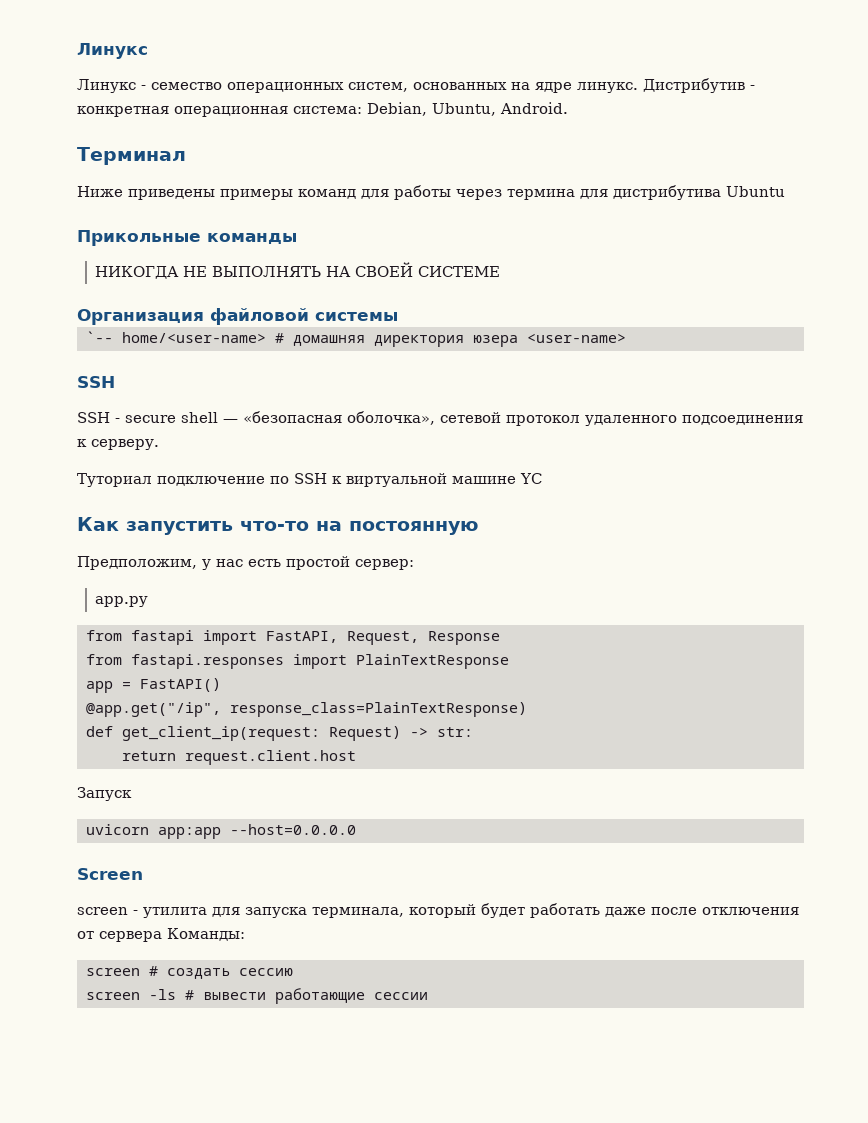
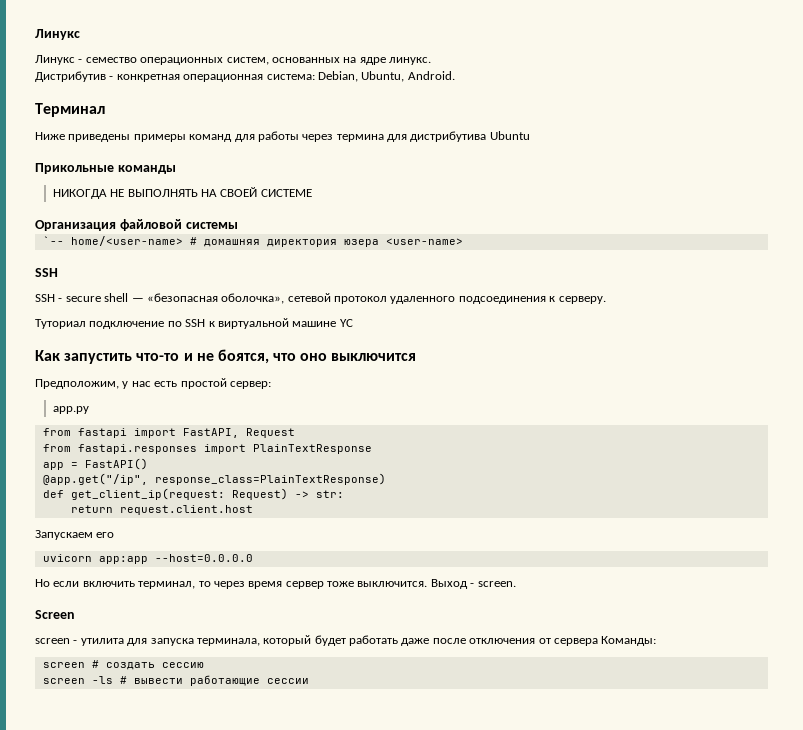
- Линукс - семество операционных систем, основанных на ядре линукс. Дистрибутив - конкретная операционная система: Debian, Ubuntu, Android.
+ Линукс - семество операционных систем, основанных на ядре линукс.
+ Дистрибутив - конкретная операционная система: Debian, Ubuntu, Android.
- Как запустить что-то на постоянную
+ Как запустить что-то и не боятся, что оно выключится
- from fastapi import FastAPI, Request, Response
+ from fastapi import FastAPI, Request
- Запуск
+ Запускаем его
+ Но если включить терминал, то через время сервер тоже выключится. Выход - screen.

